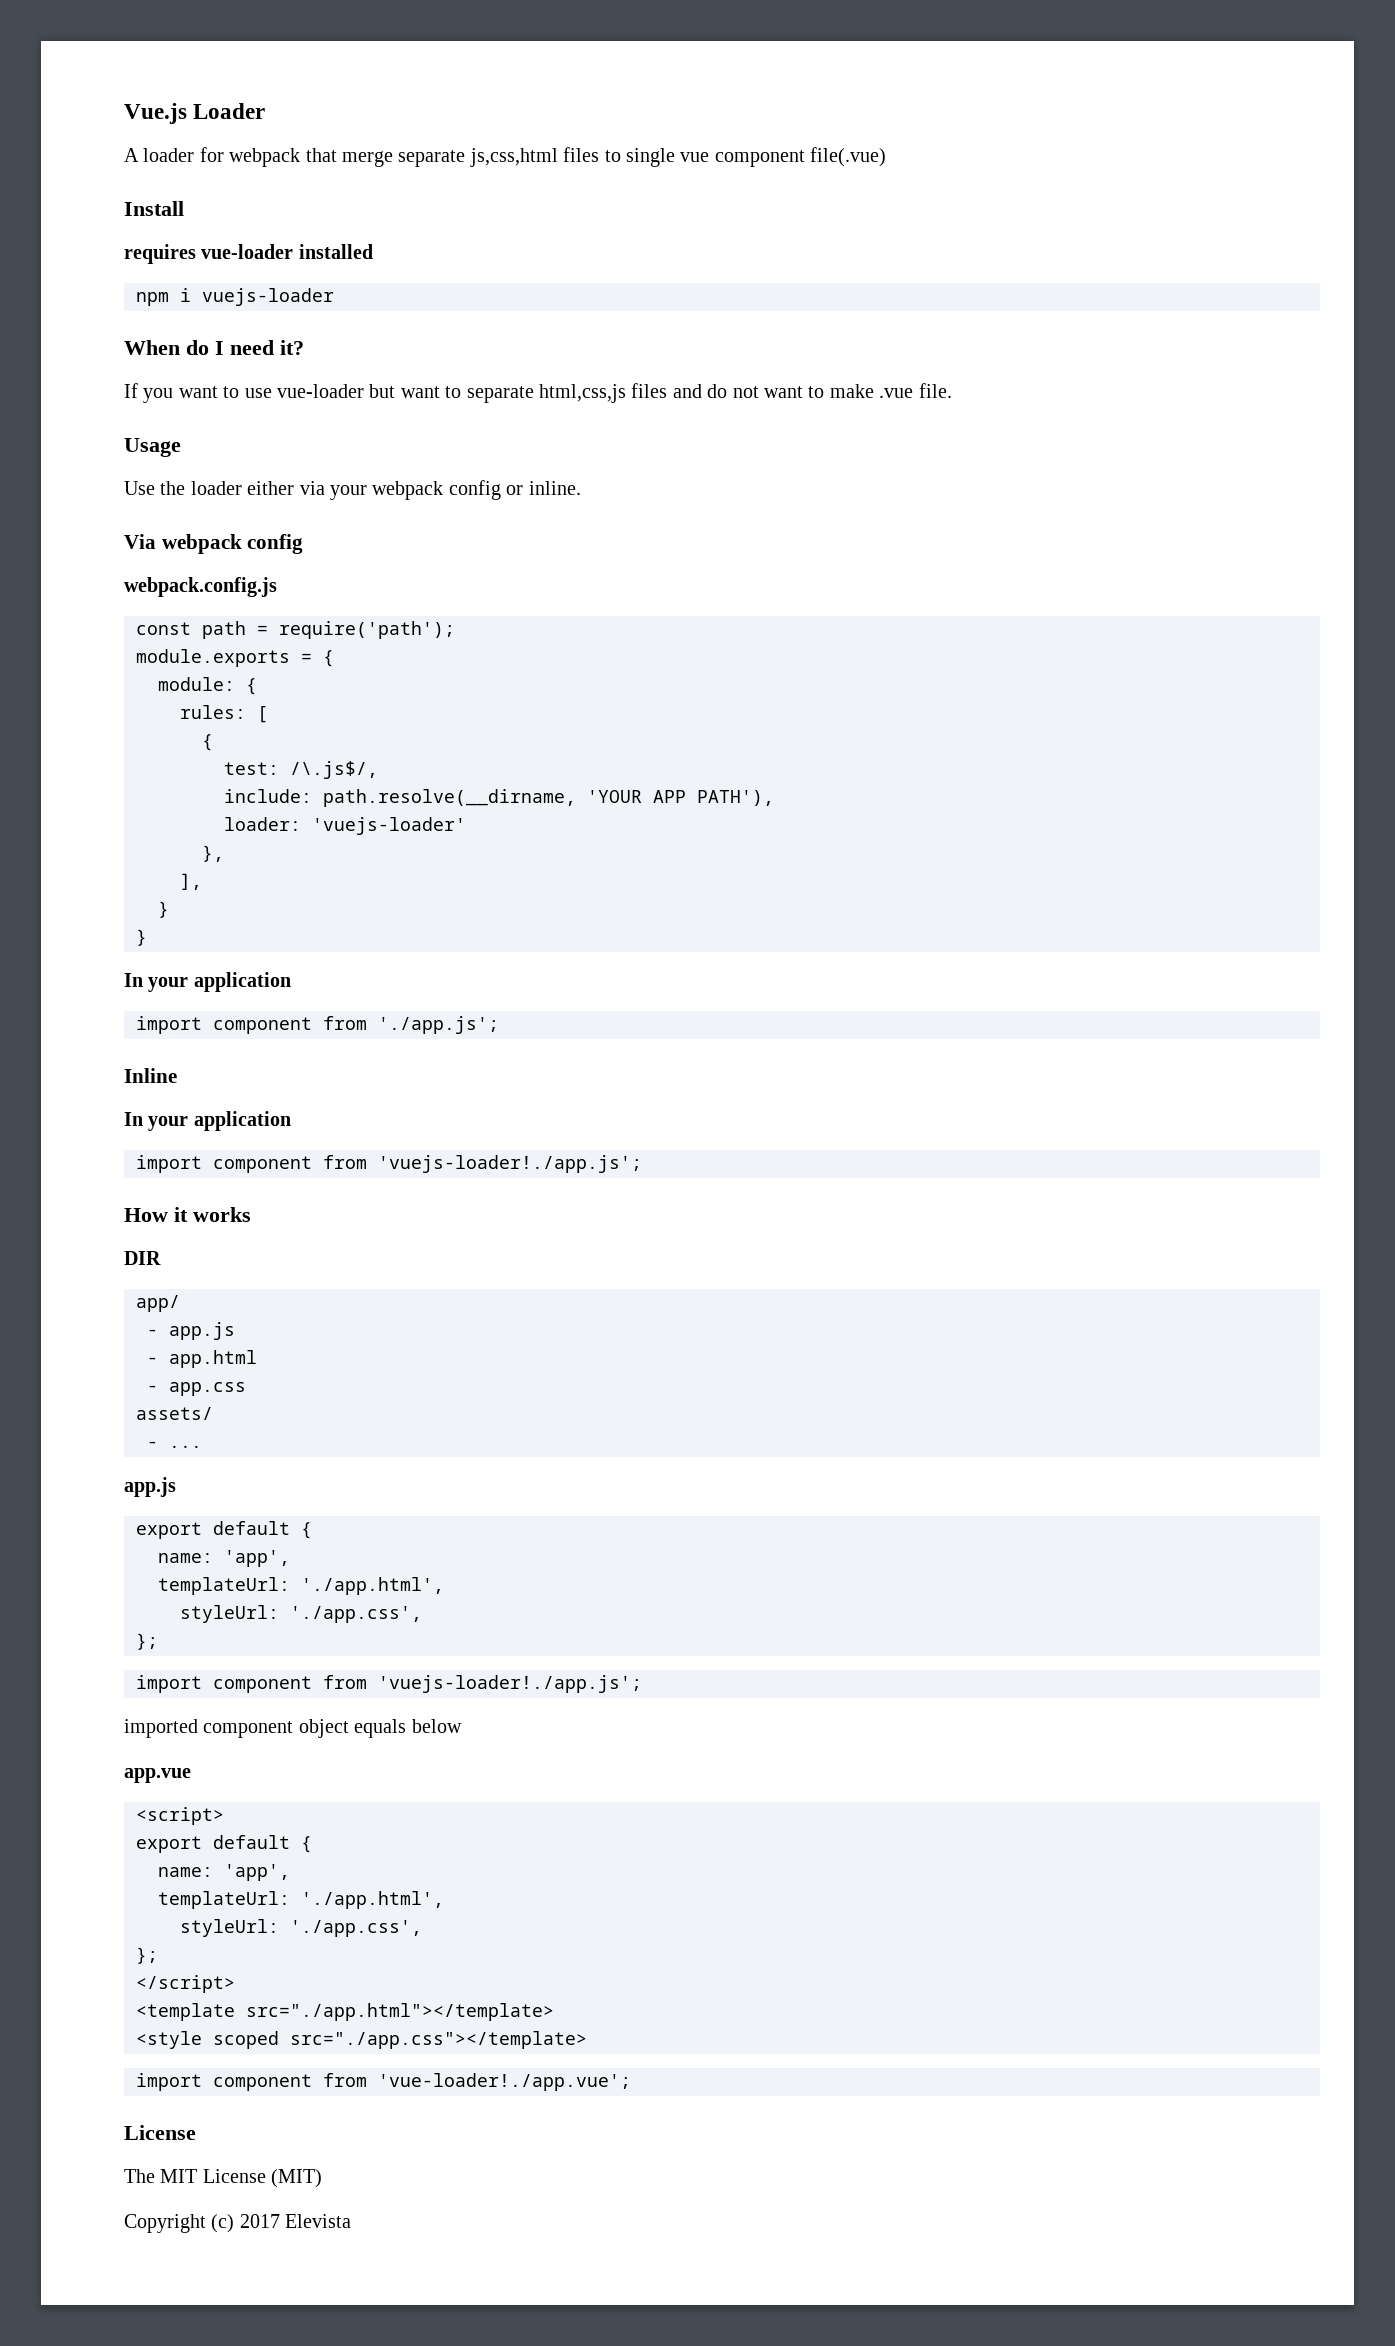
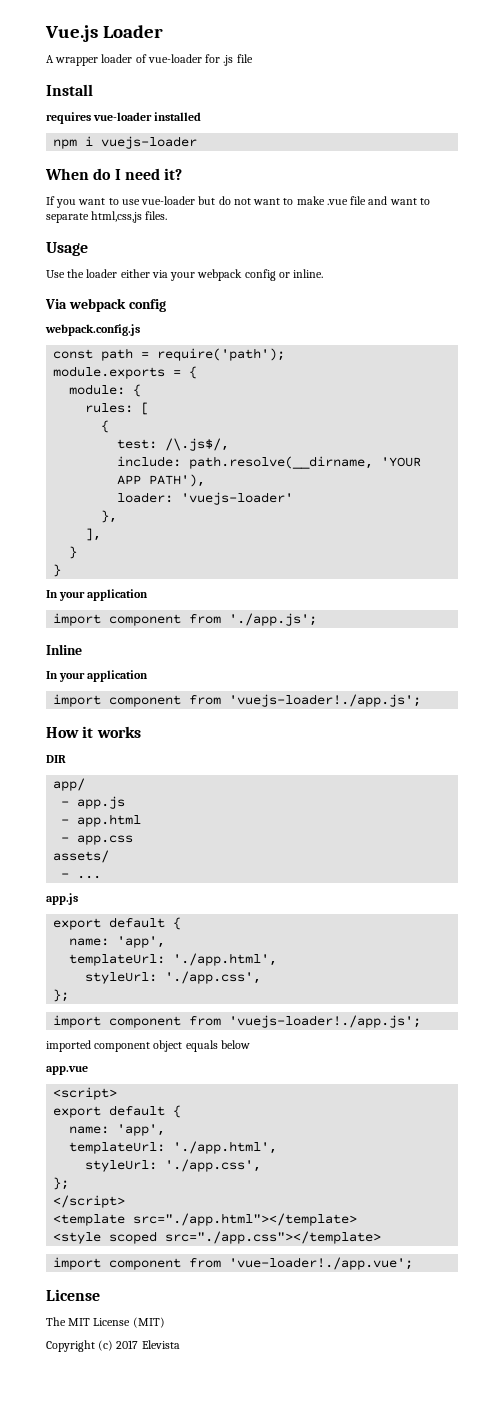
- A loader for webpack that merge separate js,css,html files to single vue component file(.vue)
+ A wrapper loader of vue-loader for .js file
- If you want to use vue-loader but want to separate html,css,js files and do not want to make .vue file.
+ If you want to use vue-loader but do not want to make .vue file and want to separate html,css,js files.

